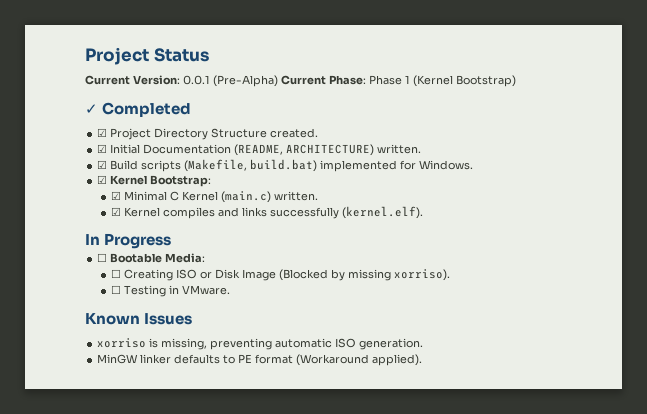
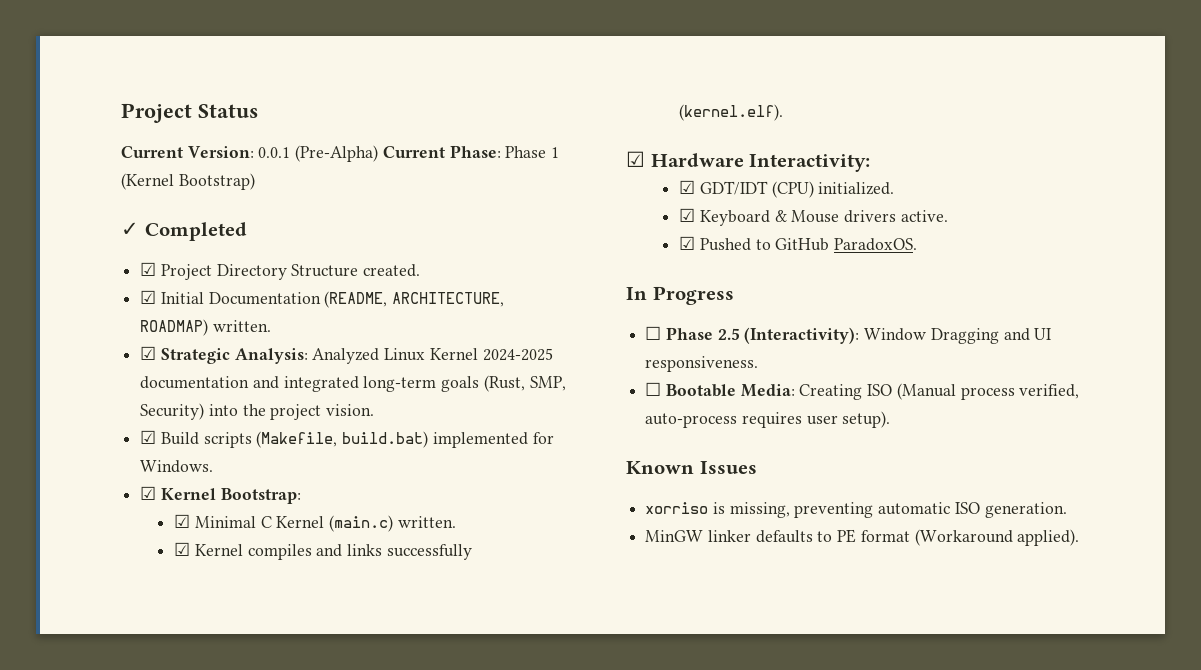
- ☑ Initial Documentation (README, ARCHITECTURE) written.
+ ☑ Initial Documentation (README, ARCHITECTURE, ROADMAP) written.
+ ☑ Strategic Analysis: Analyzed Linux Kernel 2024-2025 documentation and integrated long-term goals (Rust, SMP, Security) into the project vision.
+ ☑ Hardware Interactivity:
+ ☑ GDT/IDT (CPU) initialized.
+ ☑ Keyboard & Mouse drivers active.
+ ☑ Pushed to GitHub ParadoxOS.
  In Progress
+ ☐ Phase 2.5 (Interactivity): Window Dragging and UI responsiveness.
- ☐ Bootable Media:
- ☐ Creating ISO or Disk Image (Blocked by missing xorriso).
- ☐ Testing in VMware.
+ ☐ Bootable Media: Creating ISO (Manual process verified, auto-process requires user setup).

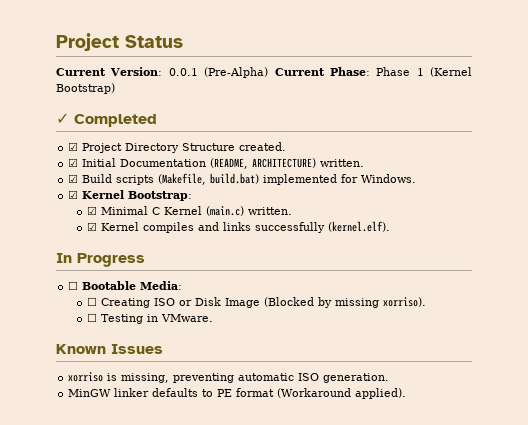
- ☑ Initial Documentation (README, ARCHITECTURE, ROADMAP) written.
- ☑ Strategic Analysis: Analyzed Linux Kernel 2024-2025 documentation and integrated long-term goals (Rust, SMP, Security) into the project vision.
+ ☑ Initial Documentation (README, ARCHITECTURE) written.
- ☑ Hardware Interactivity:
- ☑ GDT/IDT (CPU) initialized.
- ☑ Keyboard & Mouse drivers active.
- ☑ Pushed to GitHub ParadoxOS.
  In Progress
- ☐ Phase 2.5 (Interactivity): Window Dragging and UI responsiveness.
- ☐ Bootable Media: Creating ISO (Manual process verified, auto-process requires user setup).
+ ☐ Bootable Media:
+ ☐ Creating ISO or Disk Image (Blocked by missing xorriso).
+ ☐ Testing in VMware.

